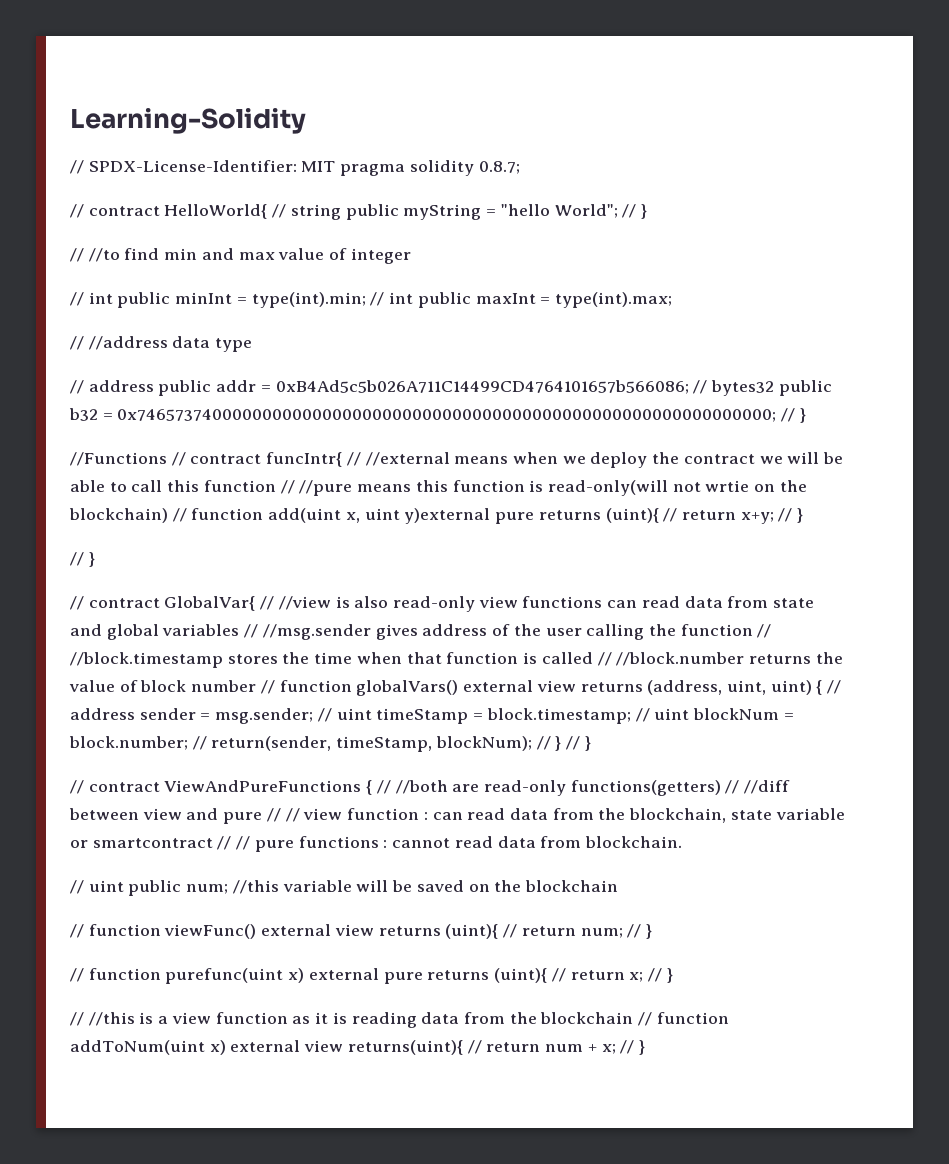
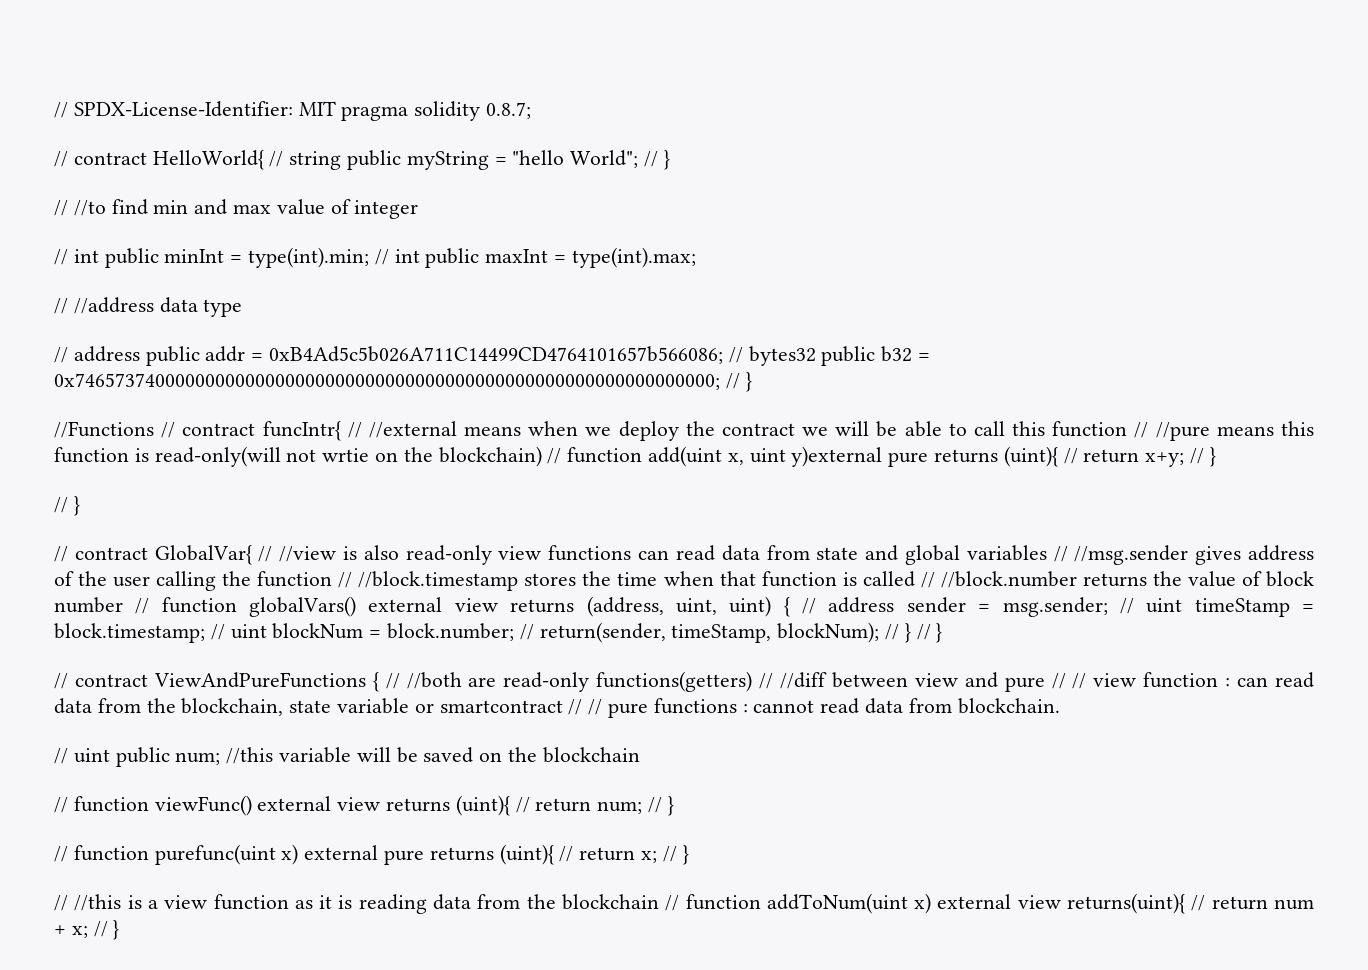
- Learning-Solidity

